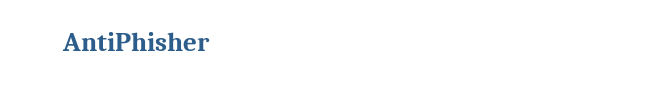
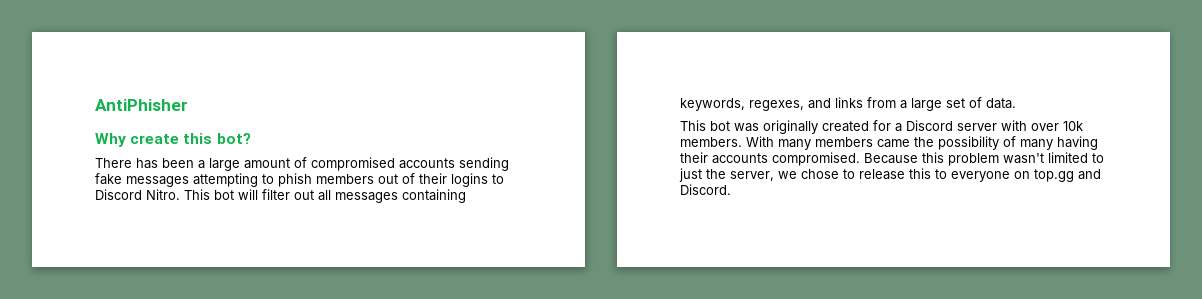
+ Why create this bot?
+ There has been a large amount of compromised accounts sending fake messages attempting to phish members out of their logins to Discord Nitro. This bot will filter out all messages containing keywords, regexes, and links from a large set of data.
+ This bot was originally created for a Discord server with over 10k members. With many members came the possibility of many having their accounts compromised. Because this problem wasn't limited to just the server, we chose to release this to everyone on top.gg and Discord.

